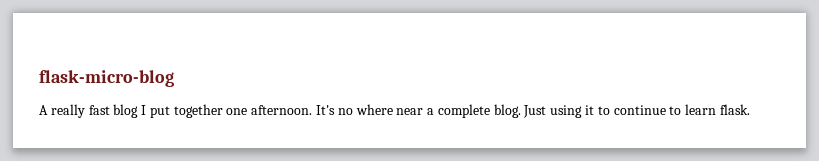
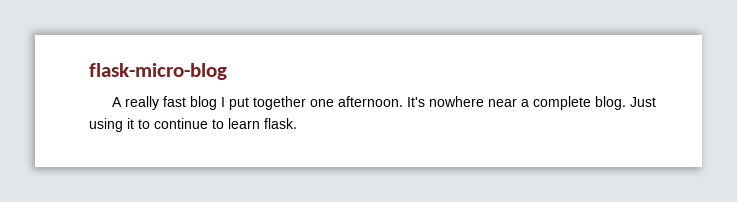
- It's no where near a complete blog.
+ It's nowhere near a complete blog.

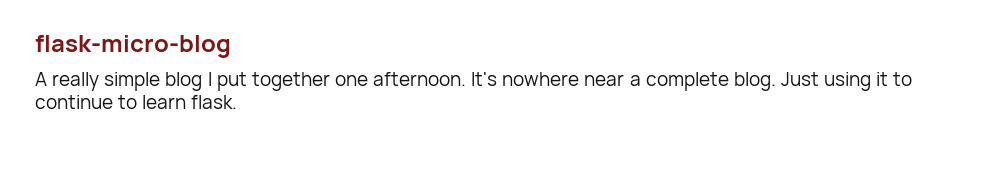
- A really fast blog I put together one afternoon.
+ A really simple blog I put together one afternoon.

